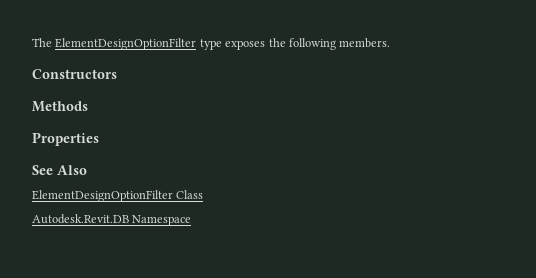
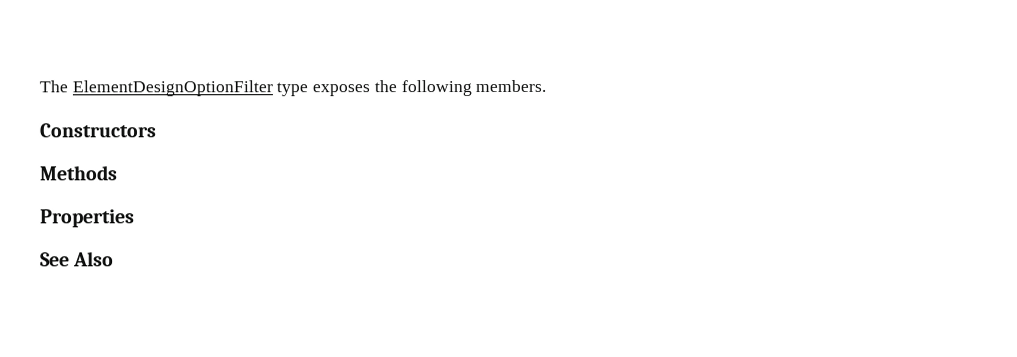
- ElementDesignOptionFilter Class
- Autodesk.Revit.DB Namespace

